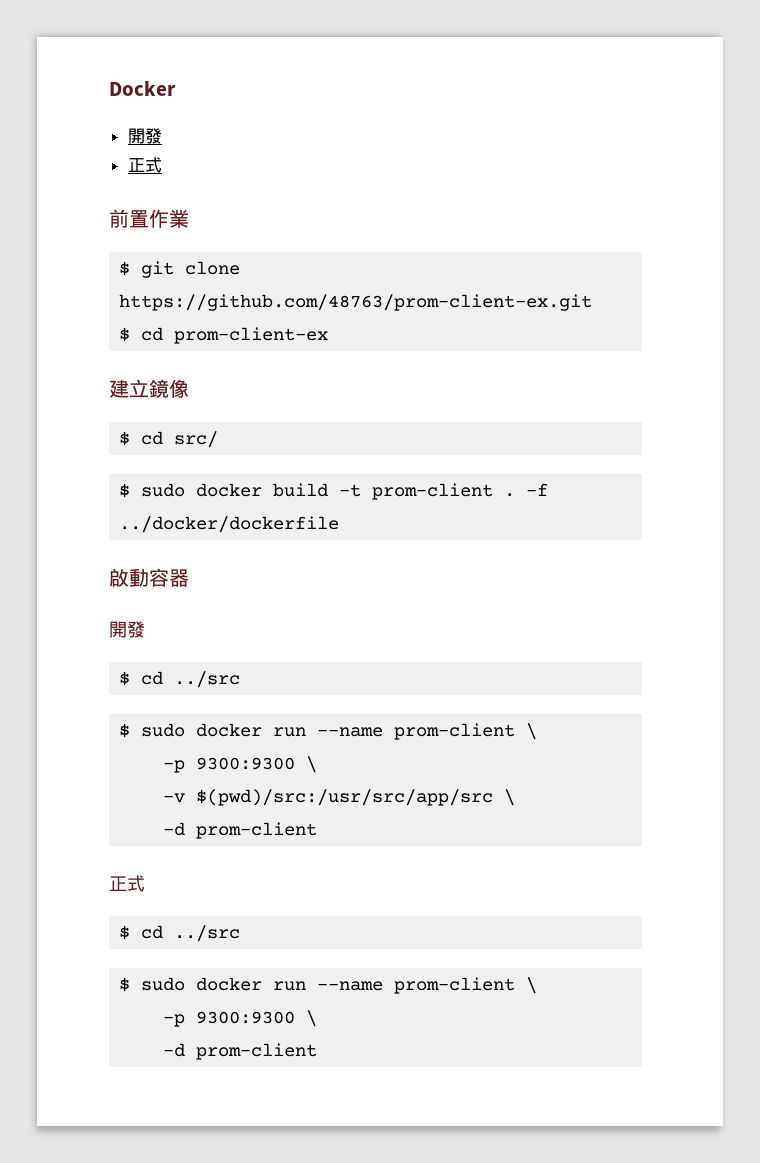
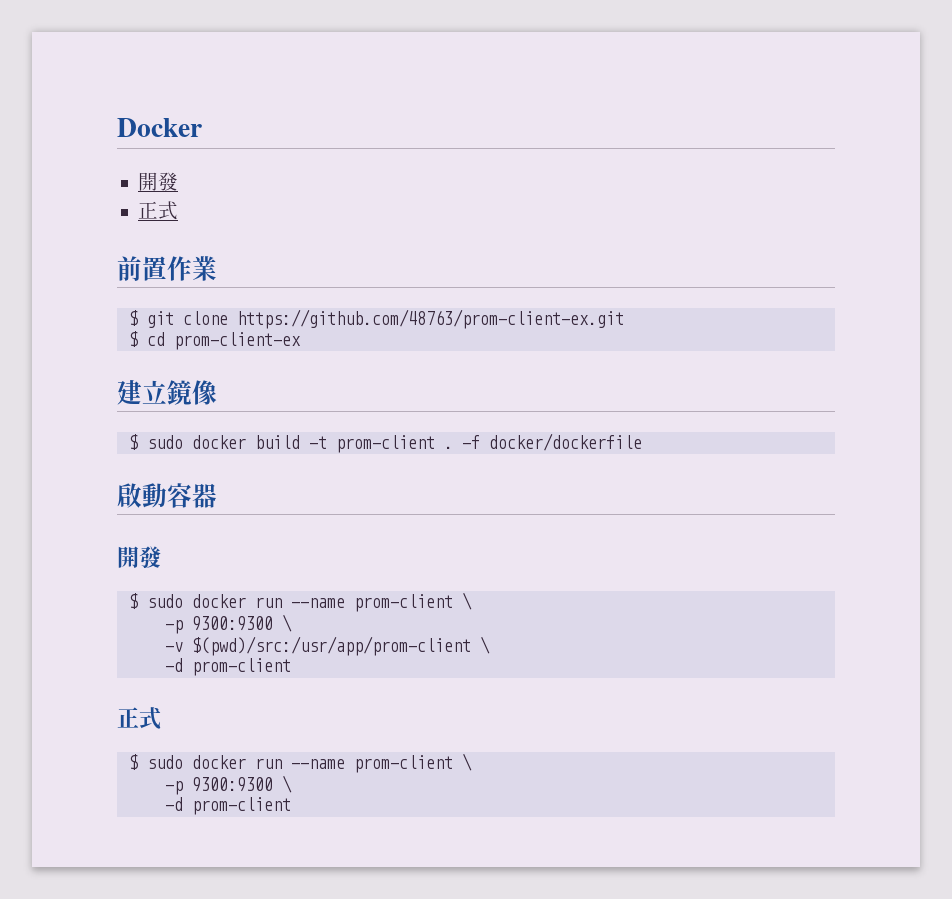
- $ cd src/
- -f ../docker/dockerfile
+ -f docker/dockerfile
  啟動容器
  開發
- $ cd ../src
- -v $(pwd)/src:/usr/src/app/src \
+ -v $(pwd)/src:/usr/app/prom-client \
  -d prom-client
  正式
- $ cd ../src

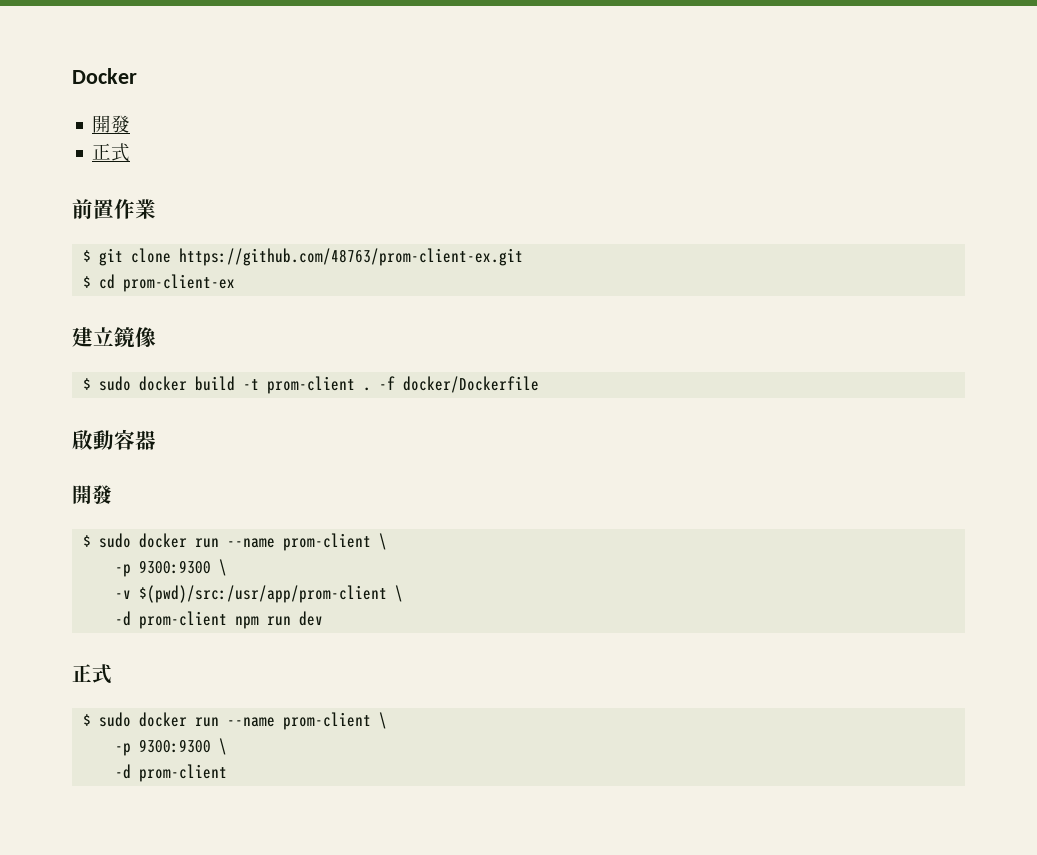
- -f docker/dockerfile
+ -f docker/Dockerfile
  -v $(pwd)/src:/usr/app/prom-client \
- -d prom-client
+ -d prom-client npm run dev

